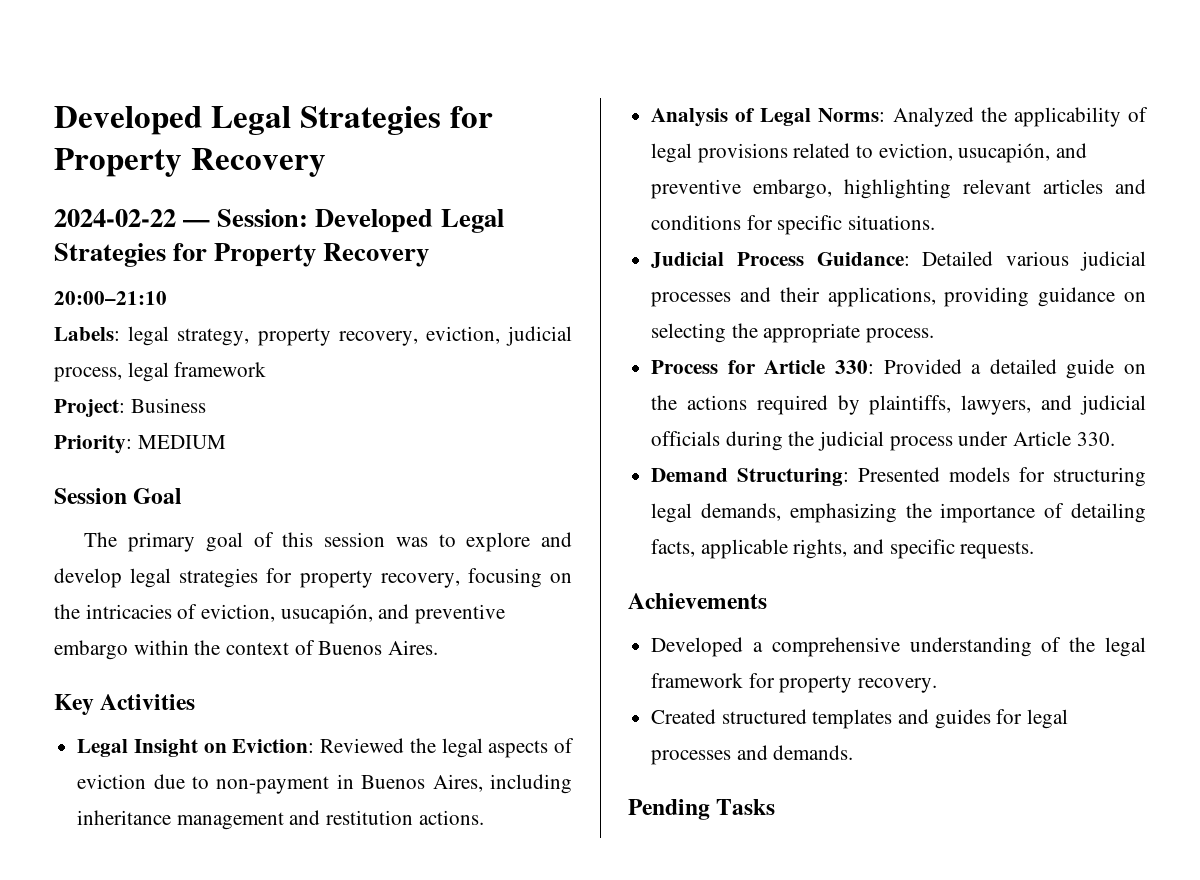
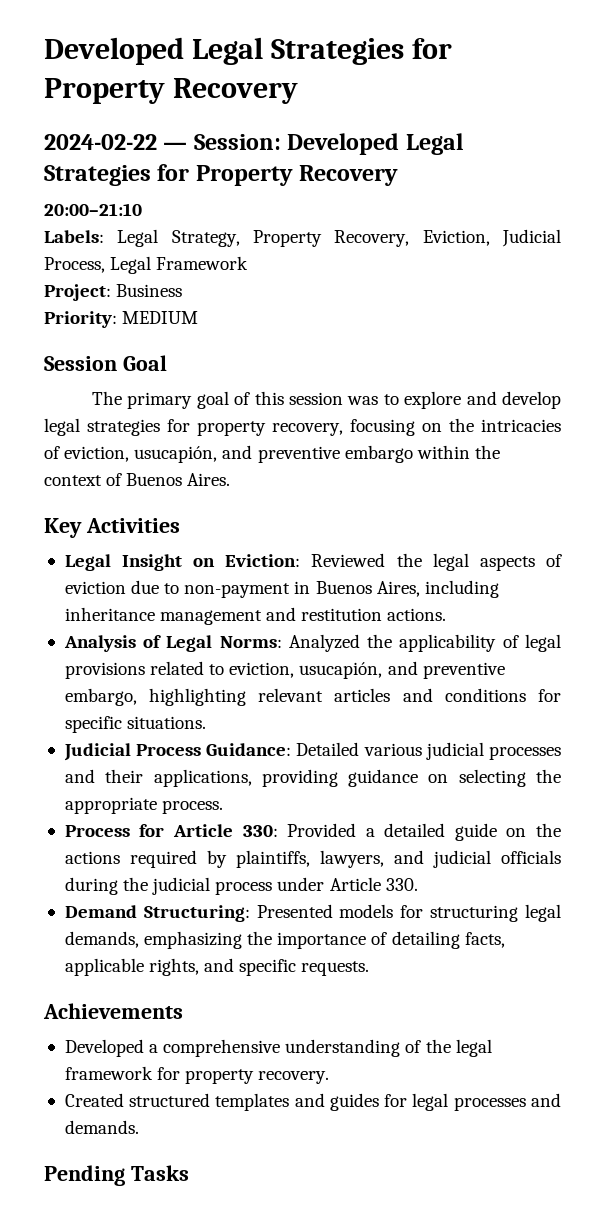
- Labels: legal strategy, property recovery, eviction, judicial process, legal framework
+ Labels: Legal Strategy, Property Recovery, Eviction, Judicial Process, Legal Framework

